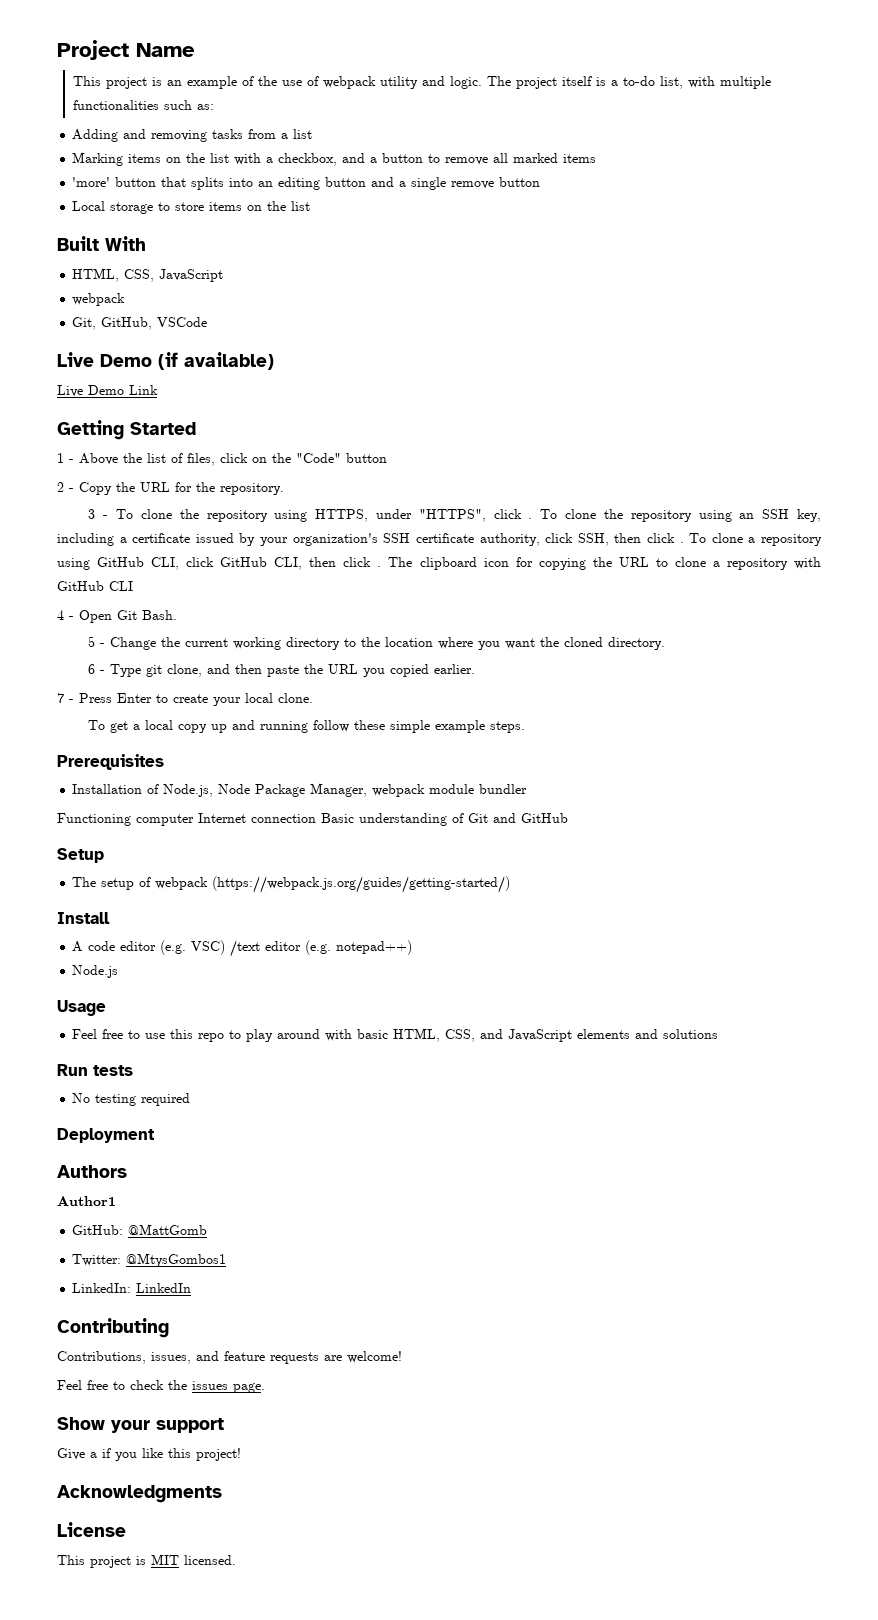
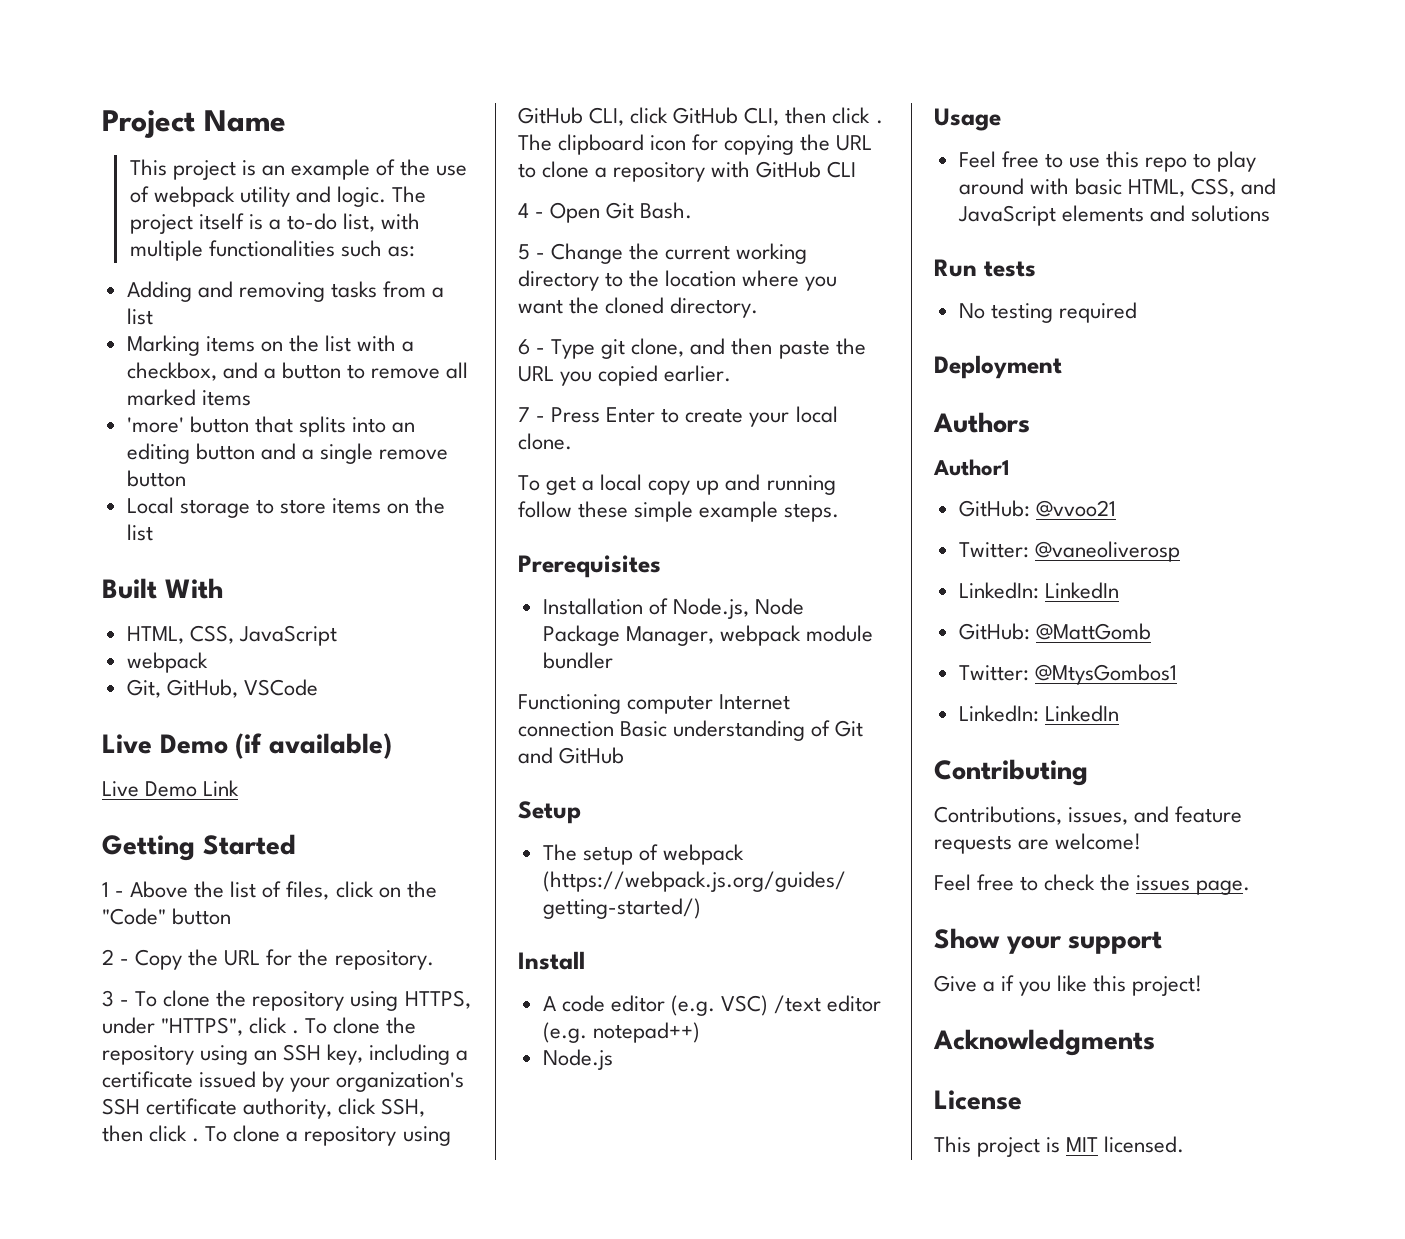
+ GitHub: @vvoo21
+ Twitter: @vaneoliverosp
+ LinkedIn: LinkedIn

